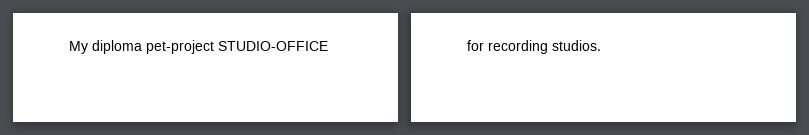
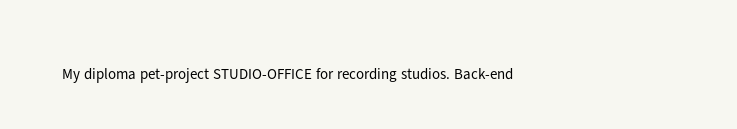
+ Back-end

